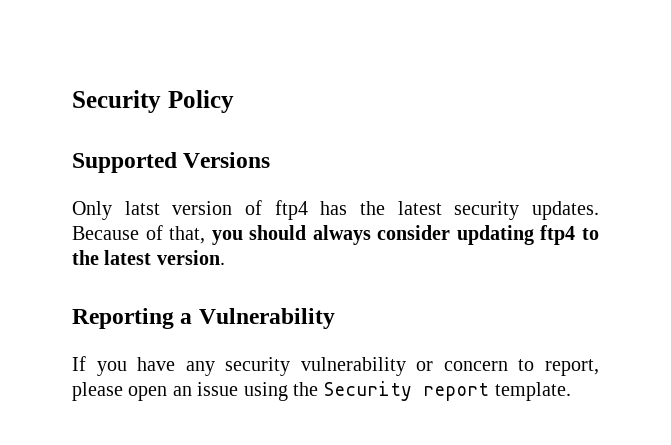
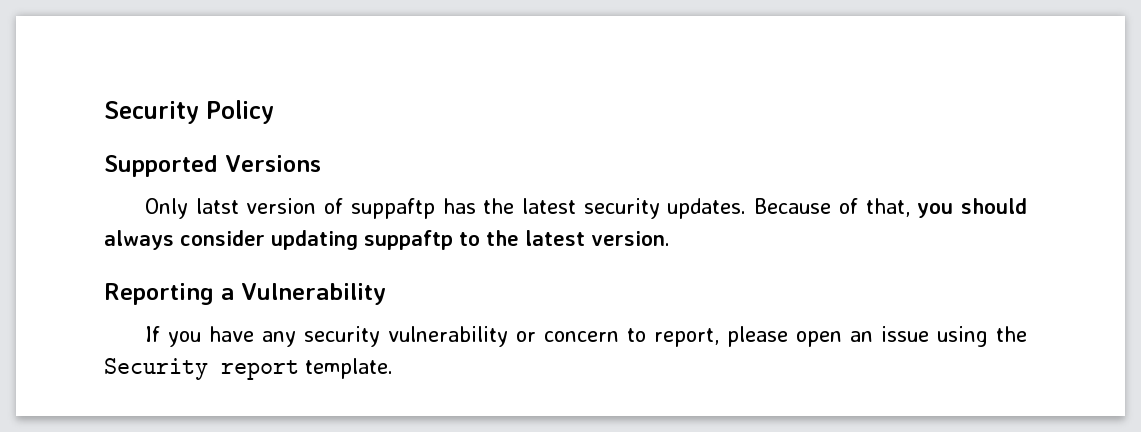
- Only latst version of ftp4 has the latest security updates.
+ Only latst version of suppaftp has the latest security updates.
- Because of that, you should always consider updating ftp4 to the latest version.
+ Because of that, you should always consider updating suppaftp to the latest version.

